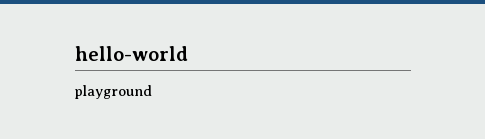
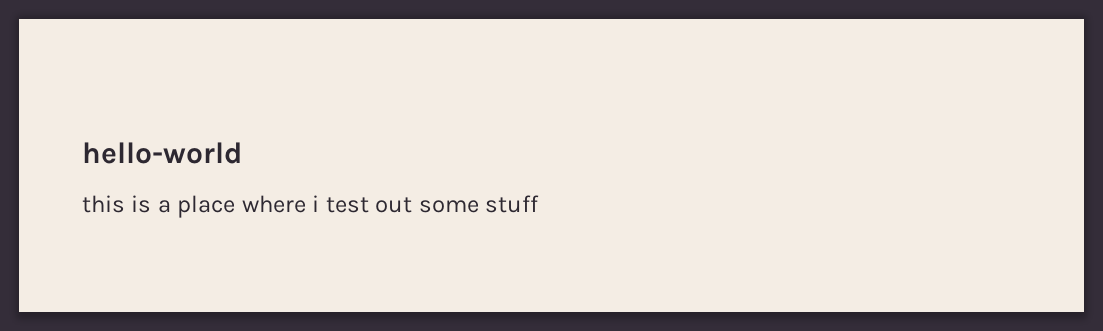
- playground
+ this is a place where i test out some stuff

